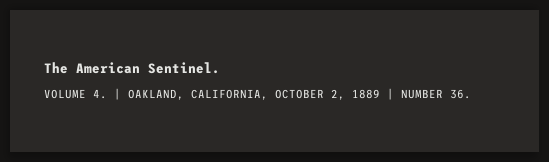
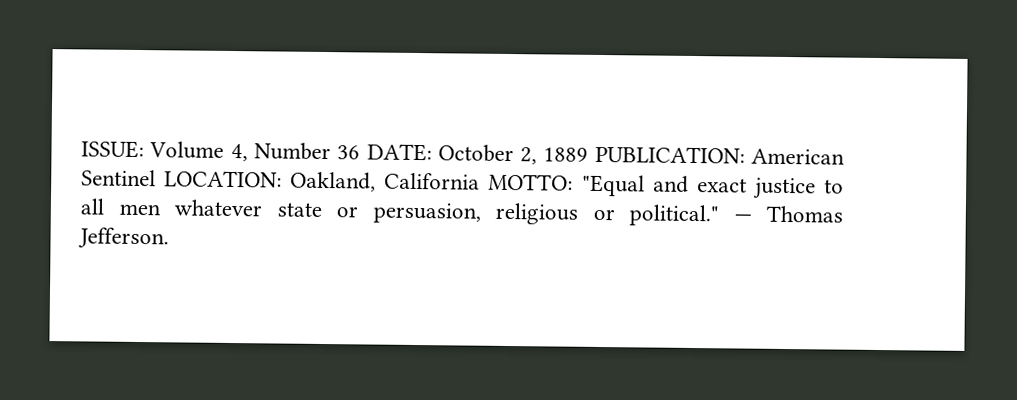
- The American Sentinel.
- VOLUME 4. | OAKLAND, CALIFORNIA, OCTOBER 2, 1889 | NUMBER 36.
+ ISSUE: Volume 4, Number 36 DATE: October 2, 1889 PUBLICATION: American Sentinel LOCATION: Oakland, California MOTTO: "Equal and exact justice to all men whatever state or persuasion, religious or political." — Thomas Jefferson.

